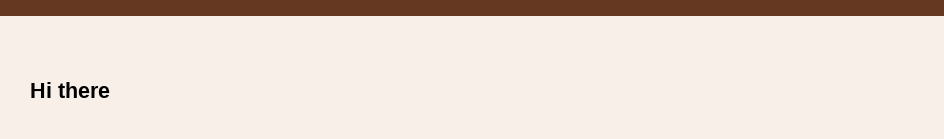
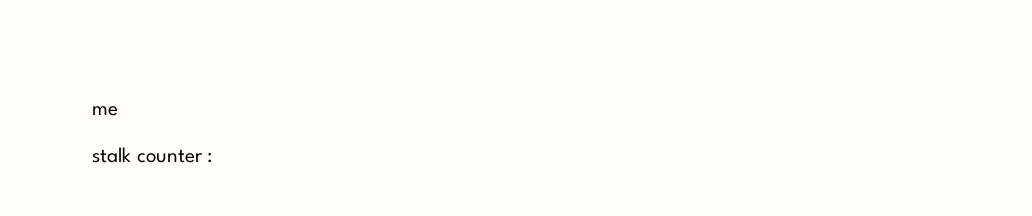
- Hi there
+ me
+ stalk counter :

